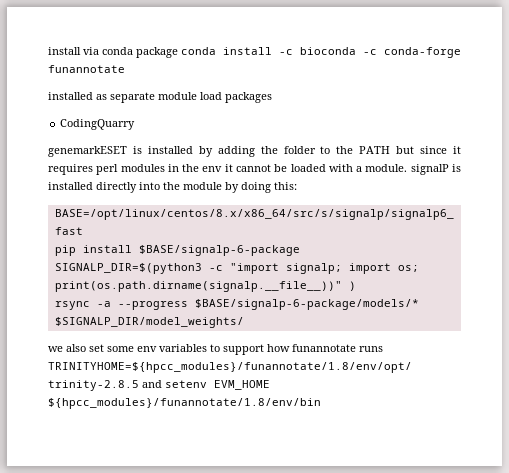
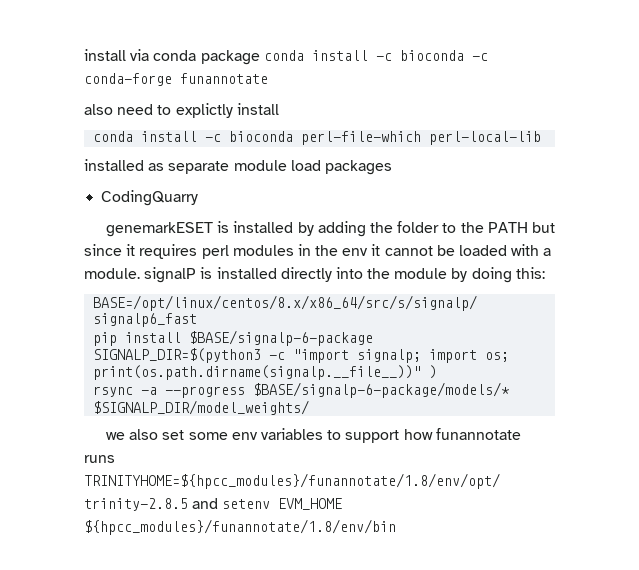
+ also need to explictly install
+ conda install -c bioconda perl-file-which perl-local-lib

